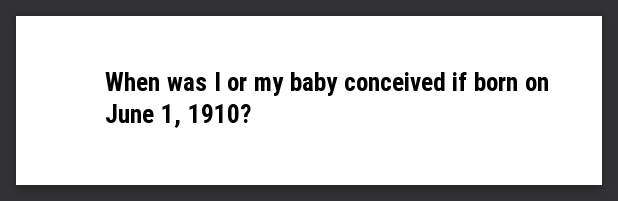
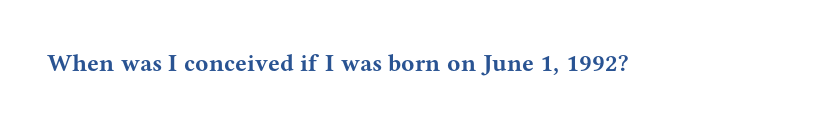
- When was I or my baby conceived if born on June 1, 1910?
+ When was I conceived if I was born on June 1, 1992?

